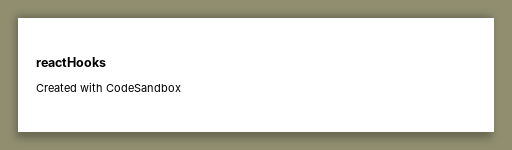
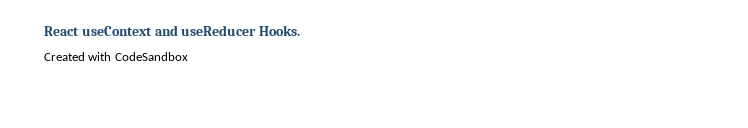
- reactHooks
+ React useContext and useReducer Hooks.

